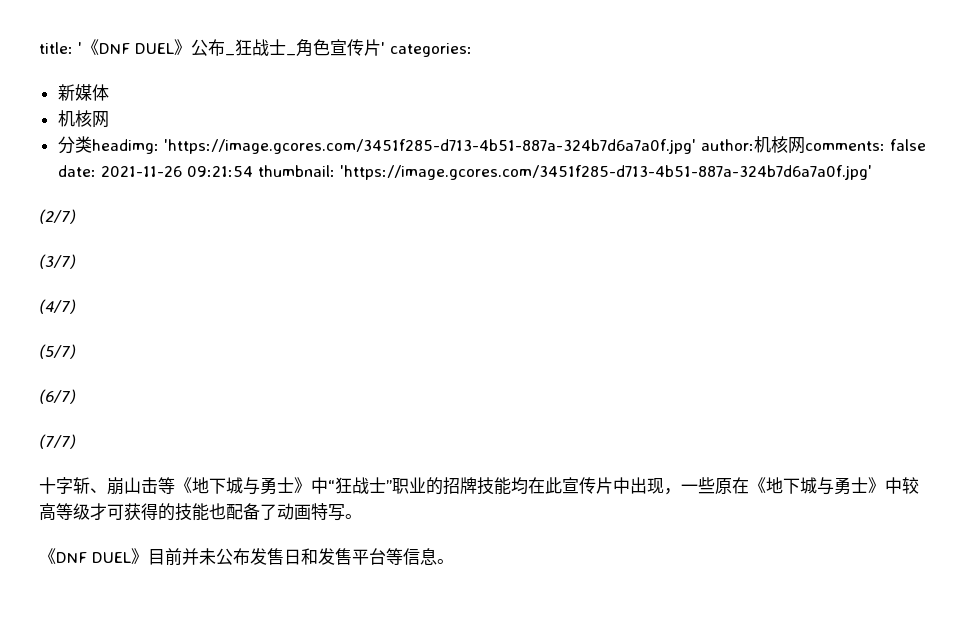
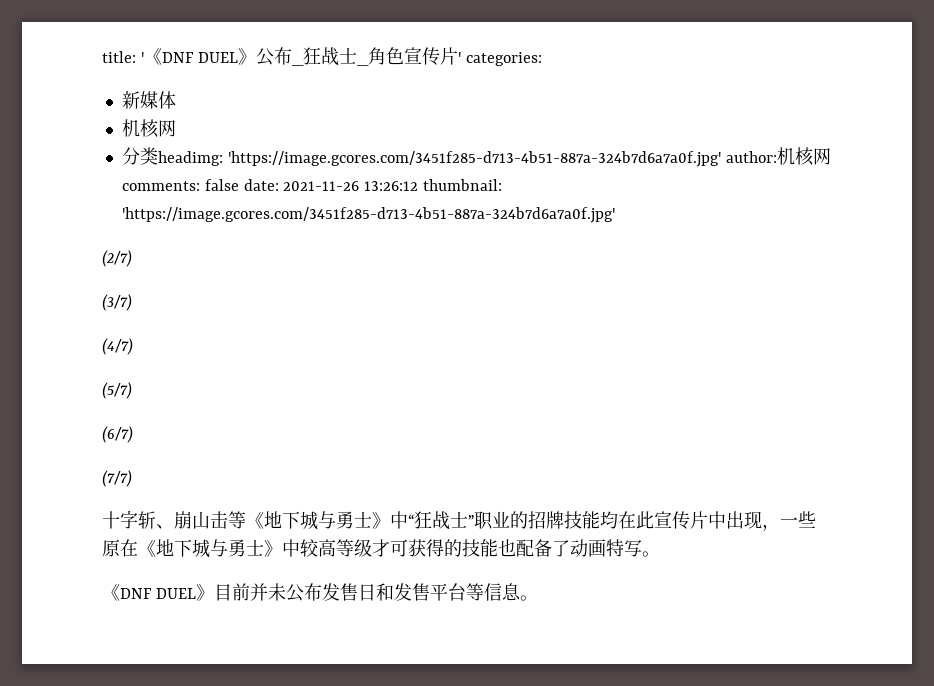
- 分类headimg: 'https://image.gcores.com/3451f285-d713-4b51-887a-324b7d6a7a0f.jpg' author:机核网comments: false date: 2021-11-26 09:21:54 thumbnail: 'https://image.gcores.com/3451f285-d713-4b51-887a-324b7d6a7a0f.jpg'
+ 分类headimg: 'https://image.gcores.com/3451f285-d713-4b51-887a-324b7d6a7a0f.jpg' author:机核网comments: false date: 2021-11-26 13:26:12 thumbnail: 'https://image.gcores.com/3451f285-d713-4b51-887a-324b7d6a7a0f.jpg'

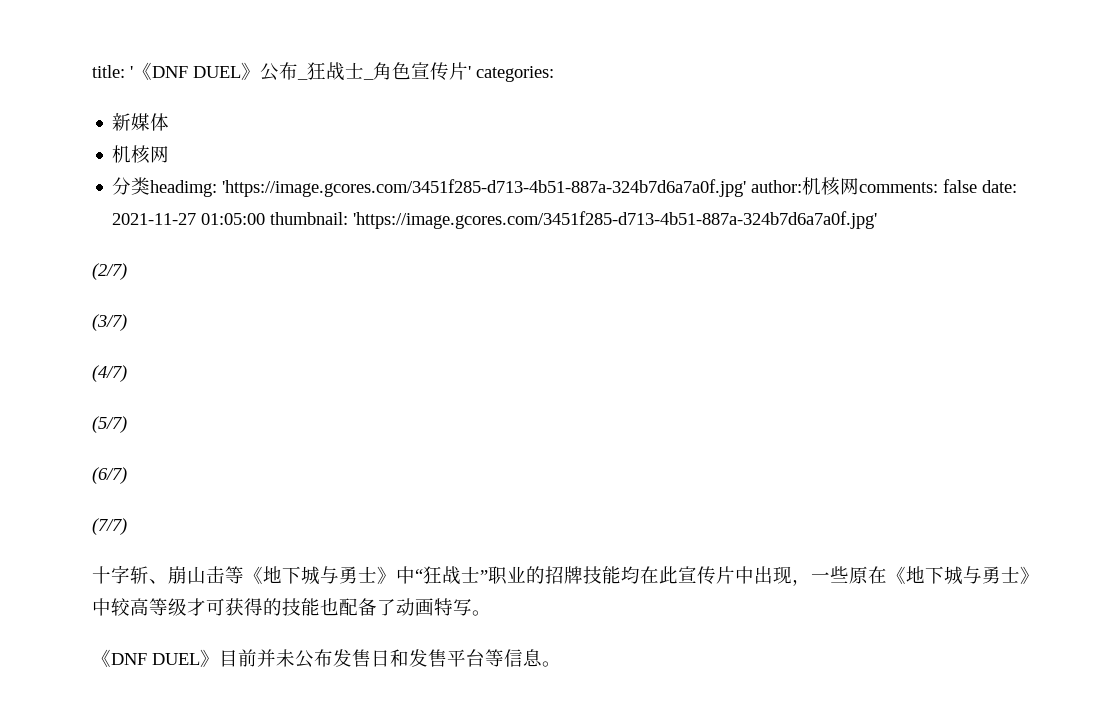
- 分类headimg: 'https://image.gcores.com/3451f285-d713-4b51-887a-324b7d6a7a0f.jpg' author:机核网comments: false date: 2021-11-26 13:26:12 thumbnail: 'https://image.gcores.com/3451f285-d713-4b51-887a-324b7d6a7a0f.jpg'
+ 分类headimg: 'https://image.gcores.com/3451f285-d713-4b51-887a-324b7d6a7a0f.jpg' author:机核网comments: false date: 2021-11-27 01:05:00 thumbnail: 'https://image.gcores.com/3451f285-d713-4b51-887a-324b7d6a7a0f.jpg'

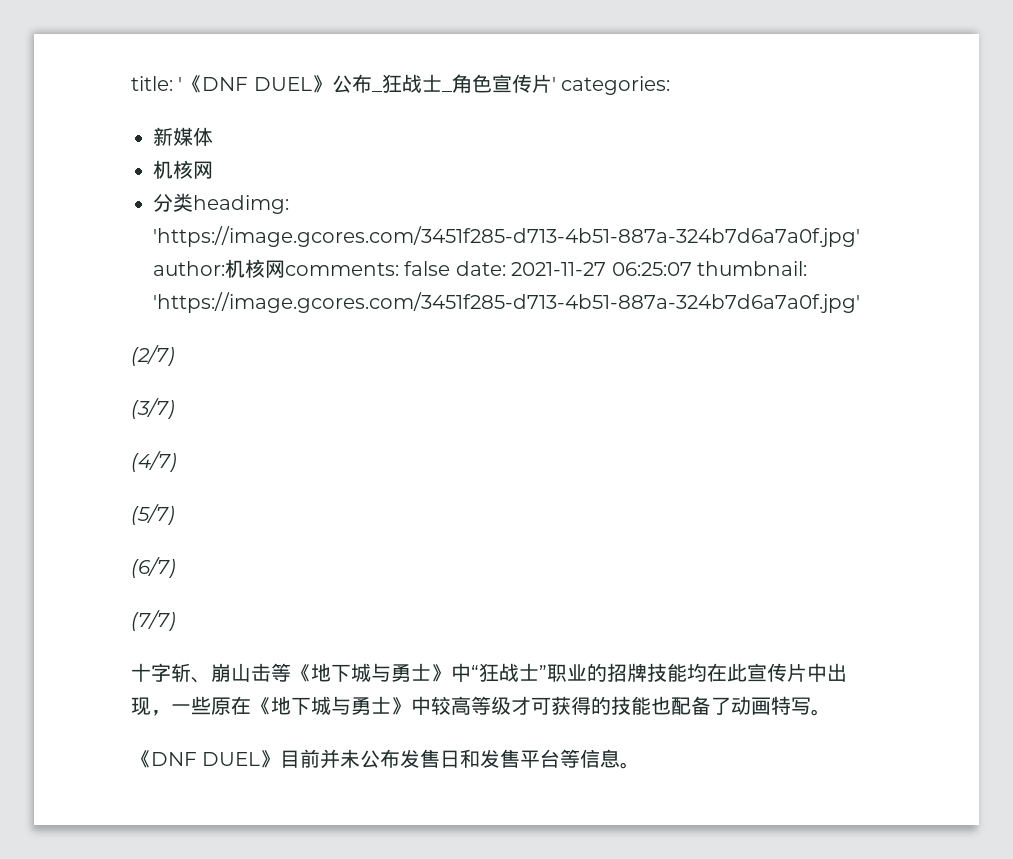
- 分类headimg: 'https://image.gcores.com/3451f285-d713-4b51-887a-324b7d6a7a0f.jpg' author:机核网comments: false date: 2021-11-27 01:05:00 thumbnail: 'https://image.gcores.com/3451f285-d713-4b51-887a-324b7d6a7a0f.jpg'
+ 分类headimg: 'https://image.gcores.com/3451f285-d713-4b51-887a-324b7d6a7a0f.jpg' author:机核网comments: false date: 2021-11-27 06:25:07 thumbnail: 'https://image.gcores.com/3451f285-d713-4b51-887a-324b7d6a7a0f.jpg'

